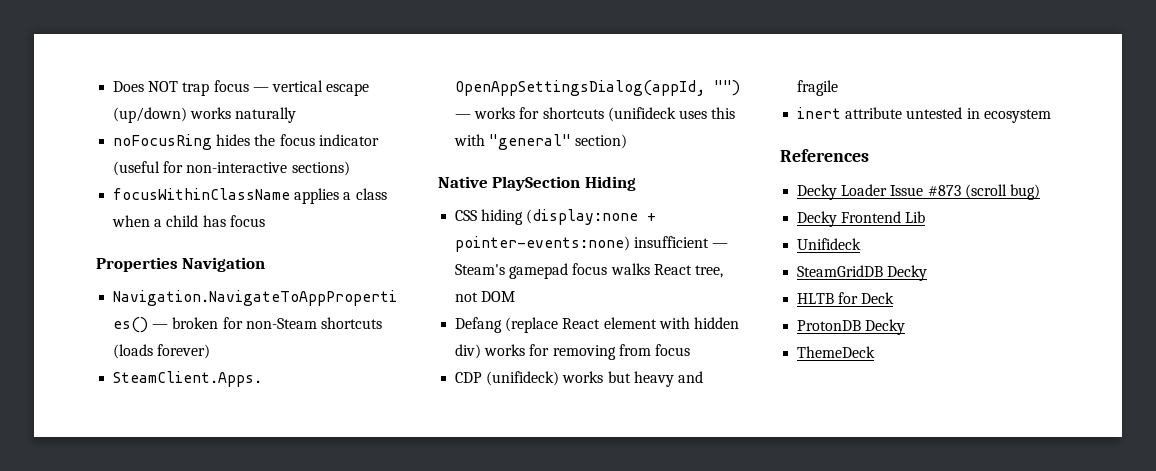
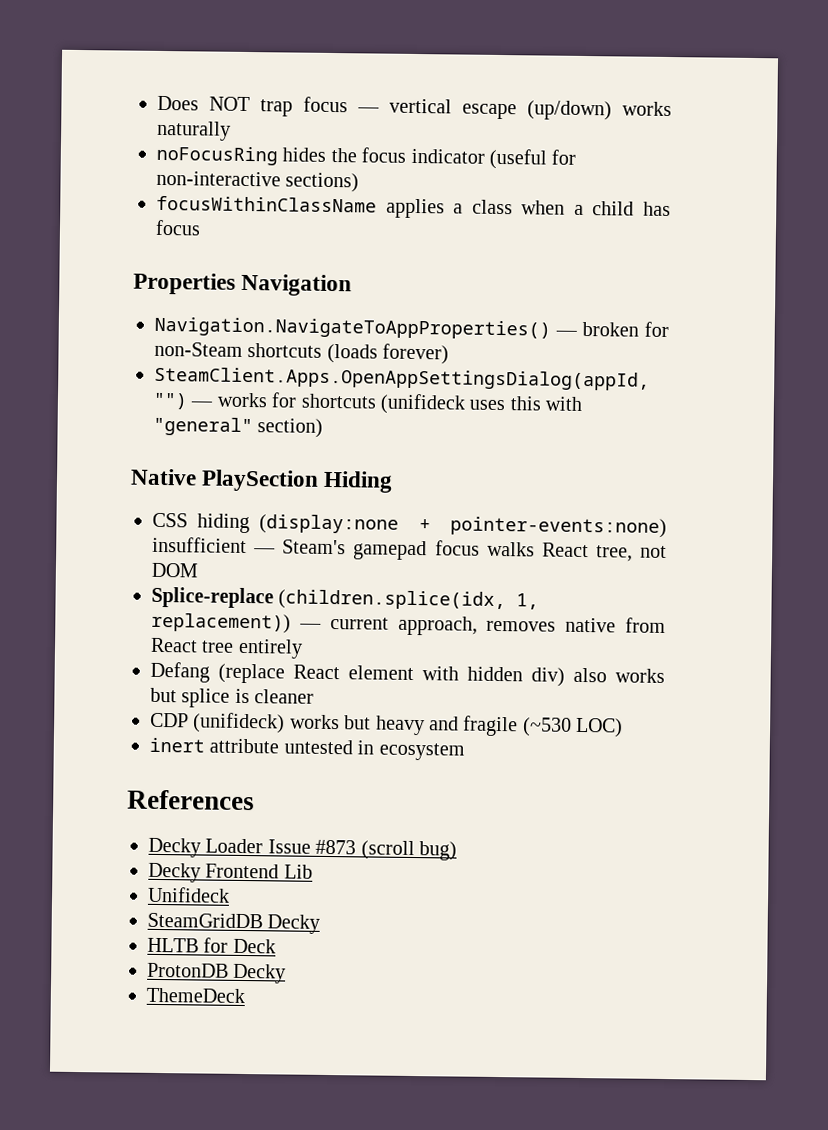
+ Splice-replace (children.splice(idx, 1, replacement)) — current approach, removes native from React tree entirely
- Defang (replace React element with hidden div) works for removing from focus
+ Defang (replace React element with hidden div) also works but splice is cleaner
- CDP (unifideck) works but heavy and fragile
+ CDP (unifideck) works but heavy and fragile (~530 LOC)

